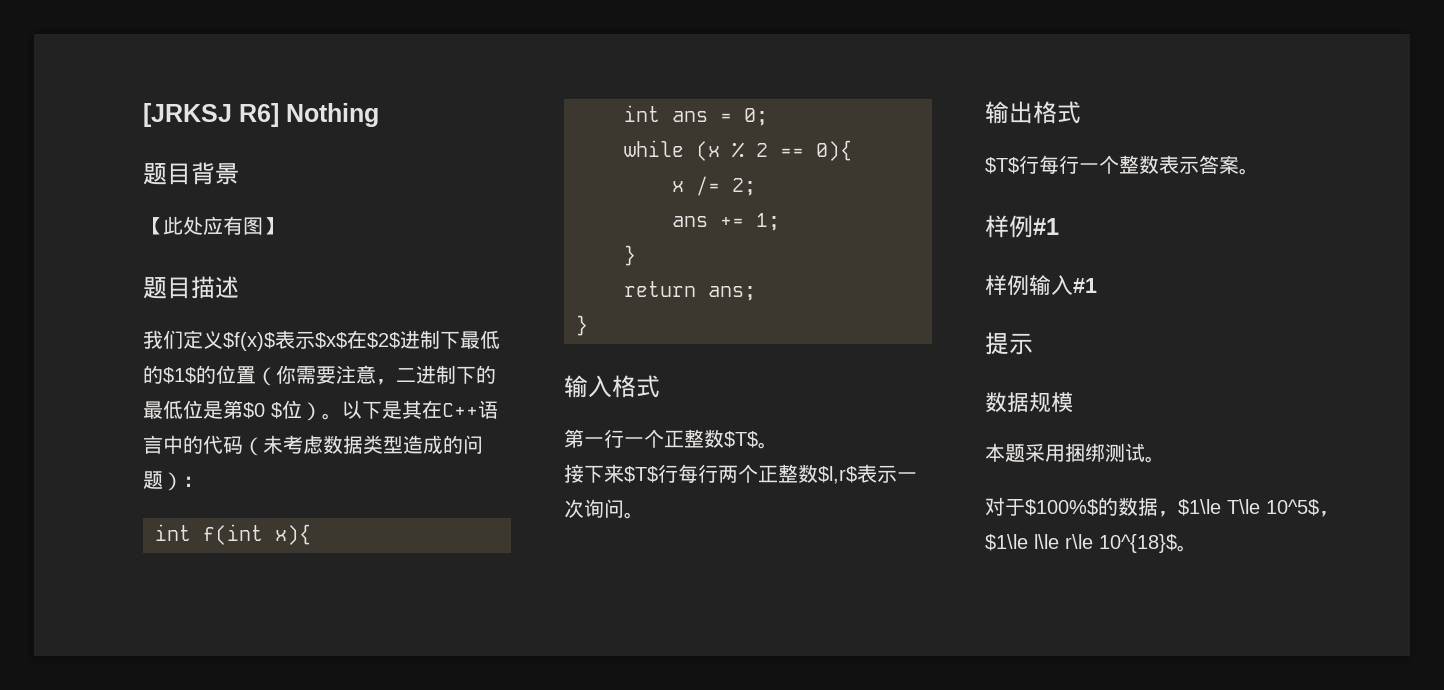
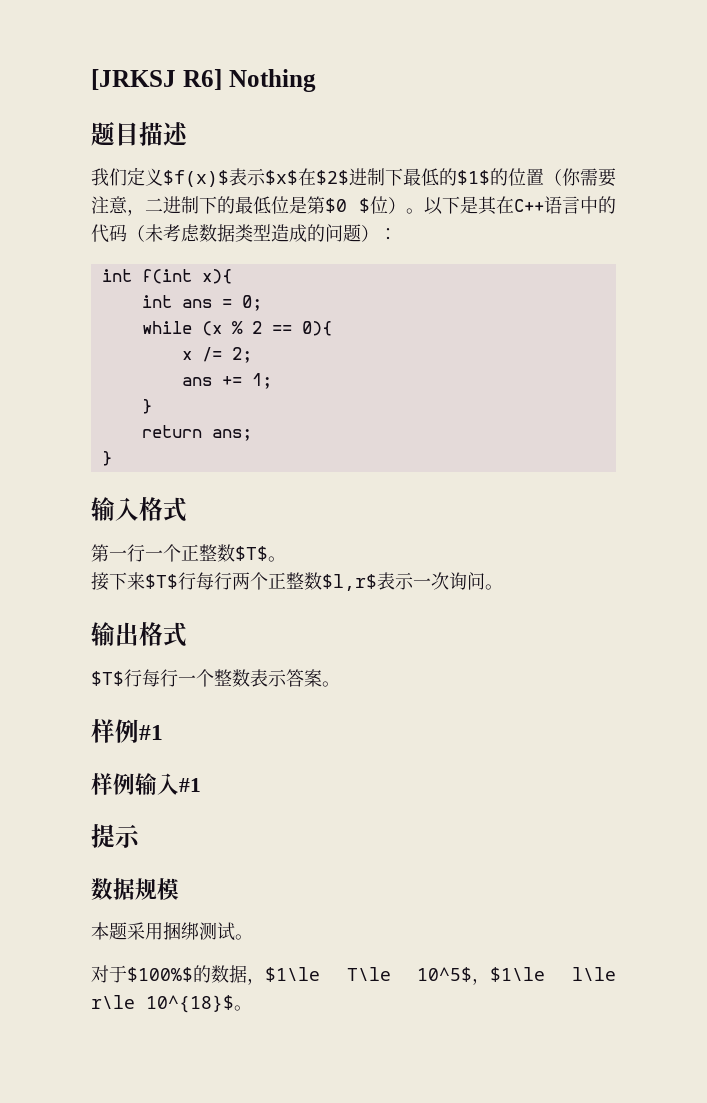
- 题目背景
- 【此处应有图】

